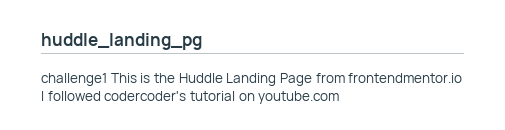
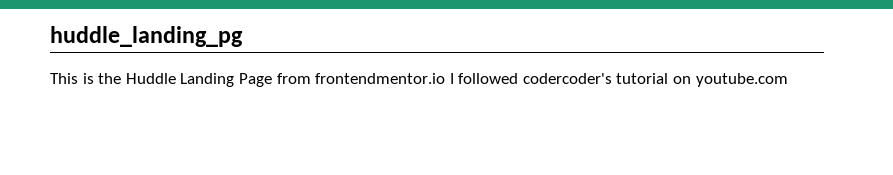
- challenge1 This is the Huddle Landing Page from frontendmentor.io I followed codercoder's tutorial on youtube.com
+ This is the Huddle Landing Page from frontendmentor.io I followed codercoder's tutorial on youtube.com

